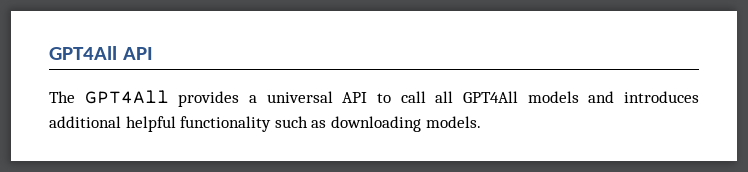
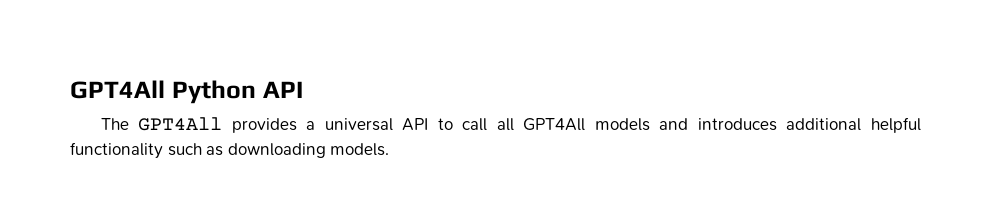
- GPT4All API
+ GPT4All Python API

